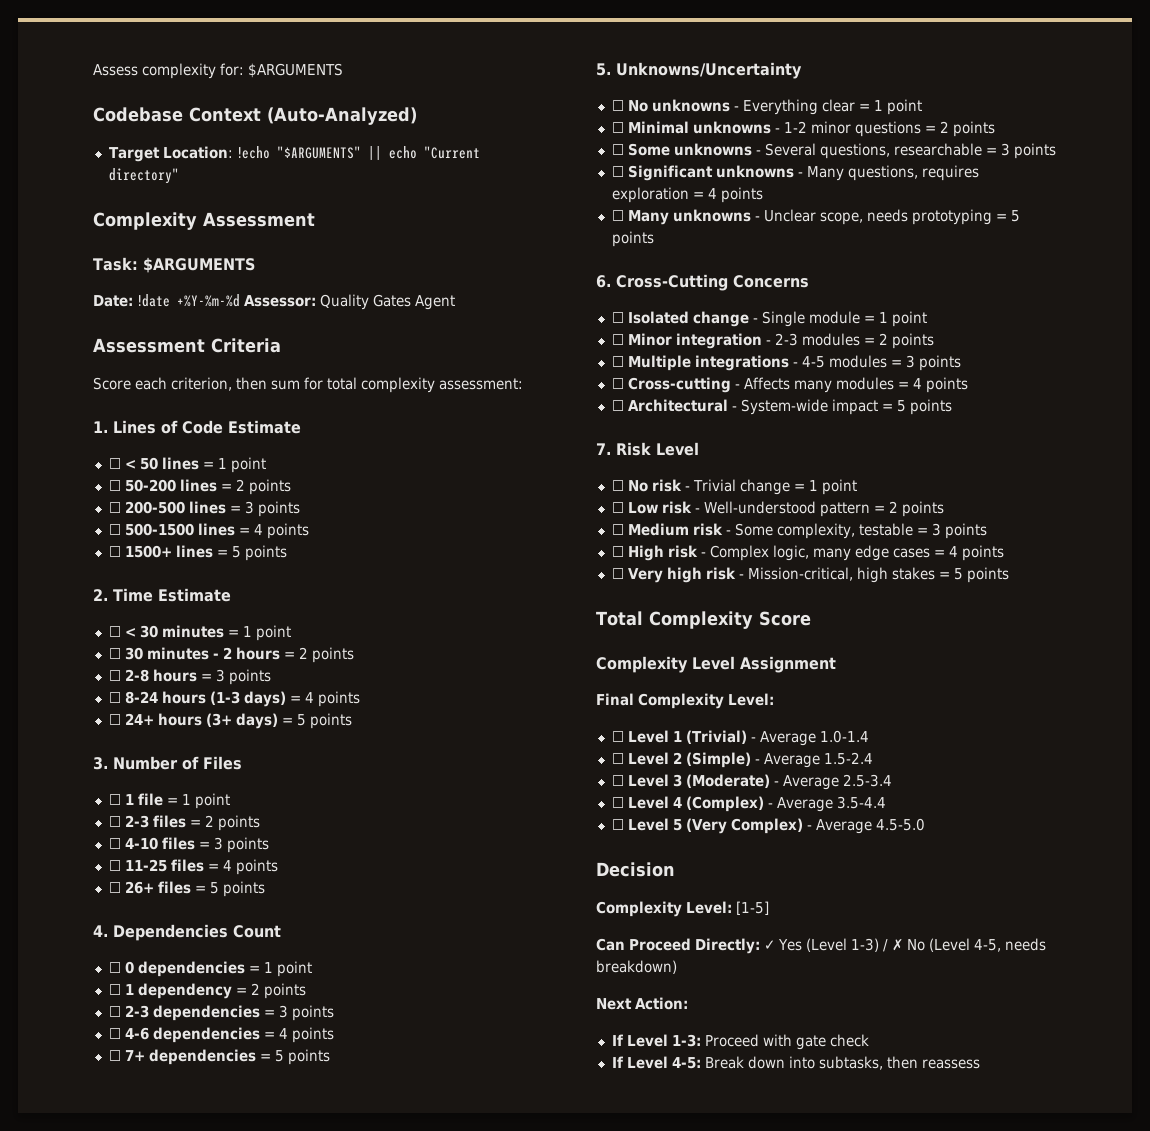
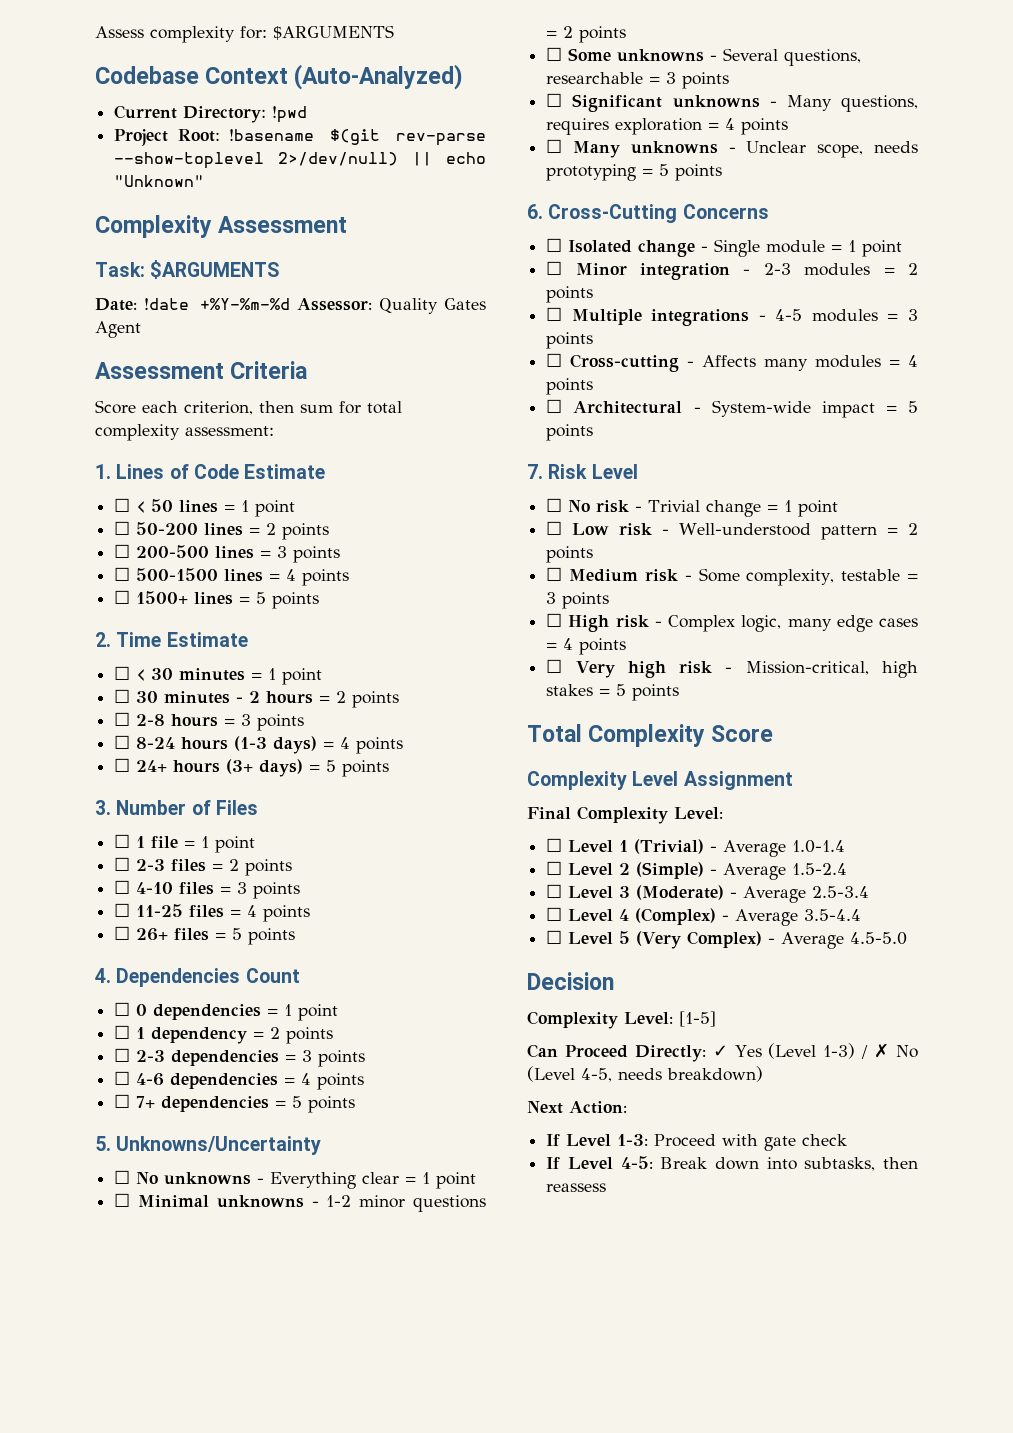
- Target Location: !echo "$ARGUMENTS" || echo "Current directory"
+ Current Directory: !pwd
+ Project Root: !basename $(git rev-parse --show-toplevel 2>/dev/null) || echo "Unknown"

